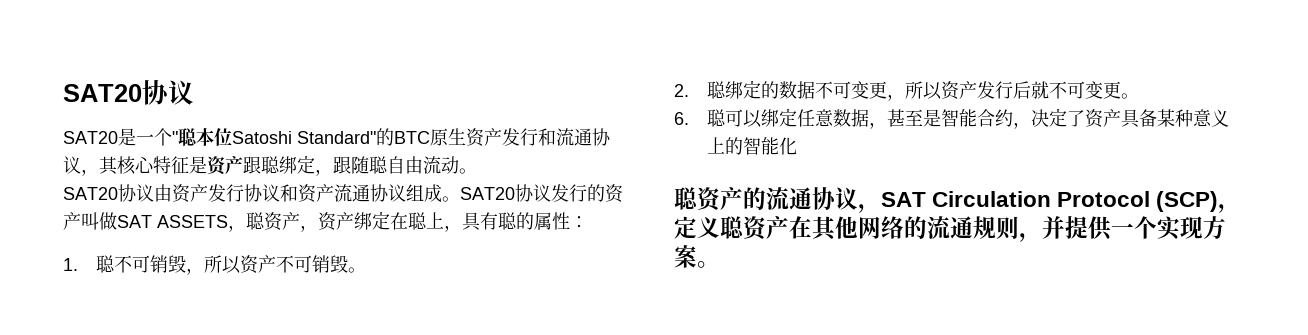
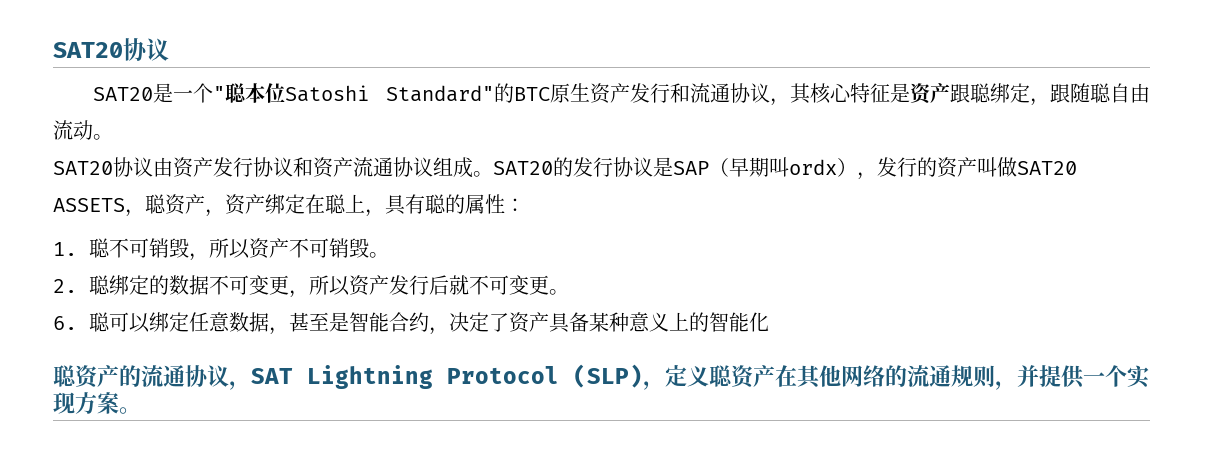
- SAT20协议发行的资产叫做SAT ASSETS，聪资产，资产绑定在聪上，具有聪的属性：
+ SAT20的发行协议是SAP（早期叫ordx），发行的资产叫做SAT20 ASSETS，聪资产，资产绑定在聪上，具有聪的属性：
- 聪资产的流通协议，SAT Circulation Protocol (SCP)，定义聪资产在其他网络的流通规则，并提供一个实现方案。
+ 聪资产的流通协议，SAT Lightning Protocol (SLP)，定义聪资产在其他网络的流通规则，并提供一个实现方案。

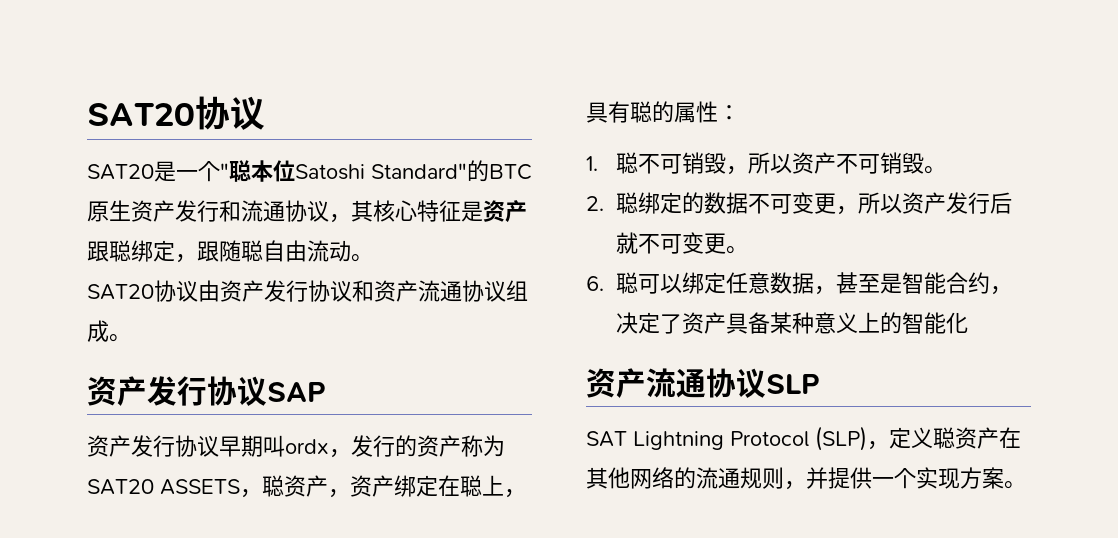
- SAT20协议由资产发行协议和资产流通协议组成。SAT20的发行协议是SAP（早期叫ordx），发行的资产叫做SAT20 ASSETS，聪资产，资产绑定在聪上，具有聪的属性：
+ SAT20协议由资产发行协议和资产流通协议组成。
+ 资产发行协议SAP
+ 资产发行协议早期叫ordx，发行的资产称为SAT20 ASSETS，聪资产，资产绑定在聪上，具有聪的属性：
- 聪资产的流通协议，SAT Lightning Protocol (SLP)，定义聪资产在其他网络的流通规则，并提供一个实现方案。
+ 资产流通协议SLP
+ SAT Lightning Protocol (SLP)，定义聪资产在其他网络的流通规则，并提供一个实现方案。

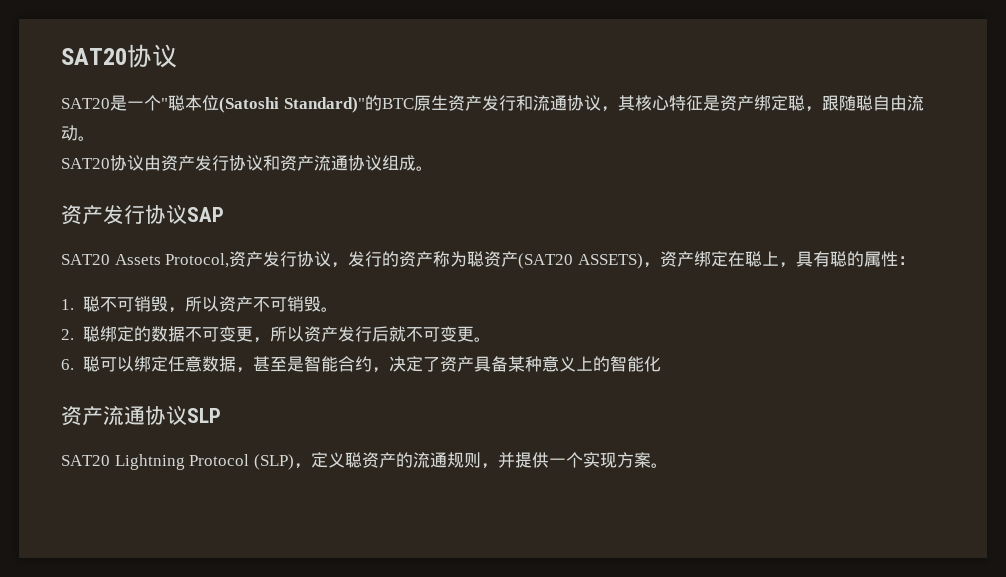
- SAT20是一个"聪本位Satoshi Standard"的BTC原生资产发行和流通协议，其核心特征是资产跟聪绑定，跟随聪自由流动。
+ SAT20是一个"聪本位(Satoshi Standard)"的BTC原生资产发行和流通协议，其核心特征是资产绑定聪，跟随聪自由流动。
- 资产发行协议早期叫ordx，发行的资产称为SAT20 ASSETS，聪资产，资产绑定在聪上，具有聪的属性：
+ SAT20 Assets Protocol,资产发行协议，发行的资产称为聪资产(SAT20 ASSETS)，资产绑定在聪上，具有聪的属性：
- SAT Lightning Protocol (SLP)，定义聪资产在其他网络的流通规则，并提供一个实现方案。
+ SAT20 Lightning Protocol (SLP)，定义聪资产的流通规则，并提供一个实现方案。

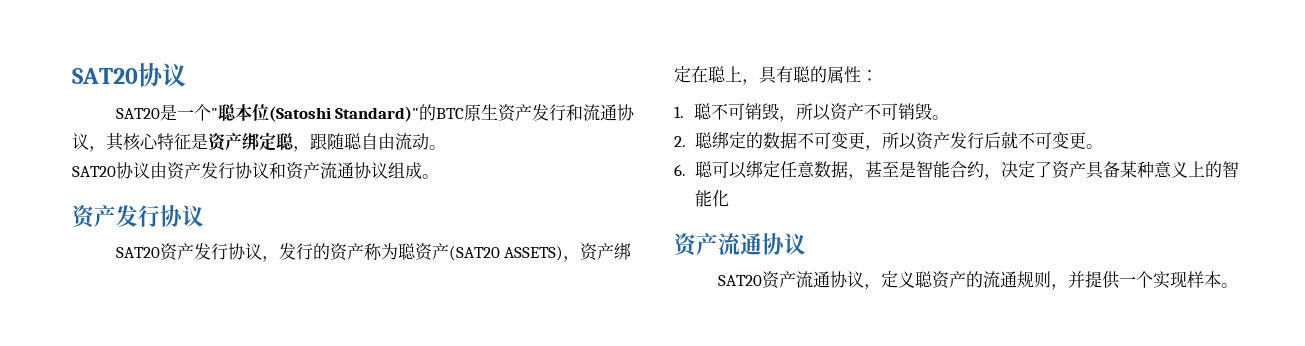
  SAT20协议由资产发行协议和资产流通协议组成。
- 资产发行协议SAP
- SAT20 Assets Protocol,资产发行协议，发行的资产称为聪资产(SAT20 ASSETS)，资产绑定在聪上，具有聪的属性：
+ 资产发行协议
+ SAT20资产发行协议，发行的资产称为聪资产(SAT20 ASSETS)，资产绑定在聪上，具有聪的属性：
  6.聪可以绑定任意数据，甚至是智能合约，决定了资产具备某种意义上的智能化
- 资产流通协议SLP
- SAT20 Lightning Protocol (SLP)，定义聪资产的流通规则，并提供一个实现方案。
+ 资产流通协议
+ SAT20资产流通协议，定义聪资产的流通规则，并提供一个实现样本。

